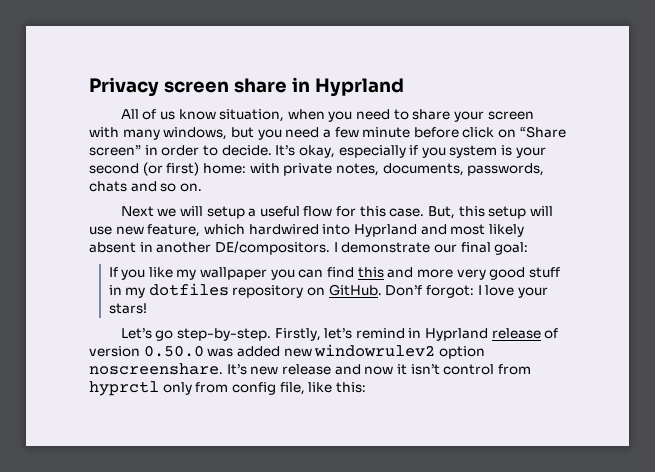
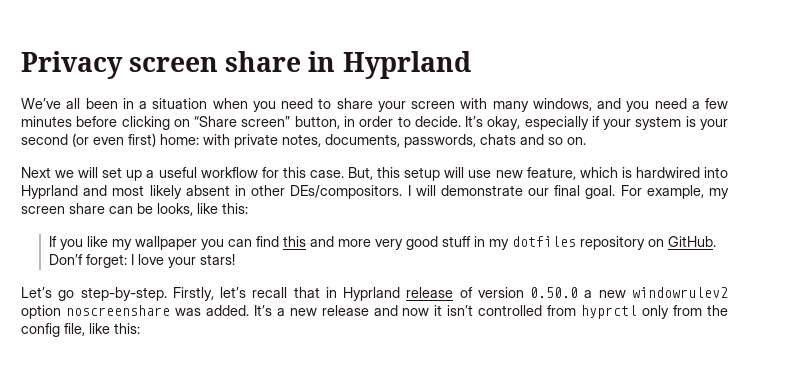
- All of us know situation, when you need to share your screen with many windows, but you need a few minute before click on “Share screen” in order to decide.
+ We’ve all been in a situation when you need to share your screen with many windows, and you need a few minutes before clicking on “Share screen” button, in order to decide.
- It’s okay, especially if you system is your second (or first) home: with private notes, documents, passwords, chats and so on.
+ It’s okay, especially if your system is your second (or even first) home: with private notes, documents, passwords, chats and so on.
- Next we will setup a useful flow for this case.
+ Next we will set up a useful workflow for this case.
- But, this setup will use new feature, which hardwired into Hyprland and most likely absent in another DE/compositors. I demonstrate our final goal:
+ But, this setup will use new feature, which is hardwired into Hyprland and most likely absent in other DEs/compositors. I will demonstrate our final goal. For example, my screen share can be looks, like this:
- Don’f forgot: I love your stars!
+ Don’f forget: I love your stars!
- Firstly, let’s remind in Hyprland release of version 0.50.0 was added new windowrulev2 option noscreenshare. It’s new release and now it isn’t control from hyprctl only from config file, like this:
+ Firstly, let’s recall that in Hyprland release of version 0.50.0 a new windowrulev2 option noscreenshare was added. It’s a new release and now it isn’t controlled from hyprctl only from the config file, like this:

